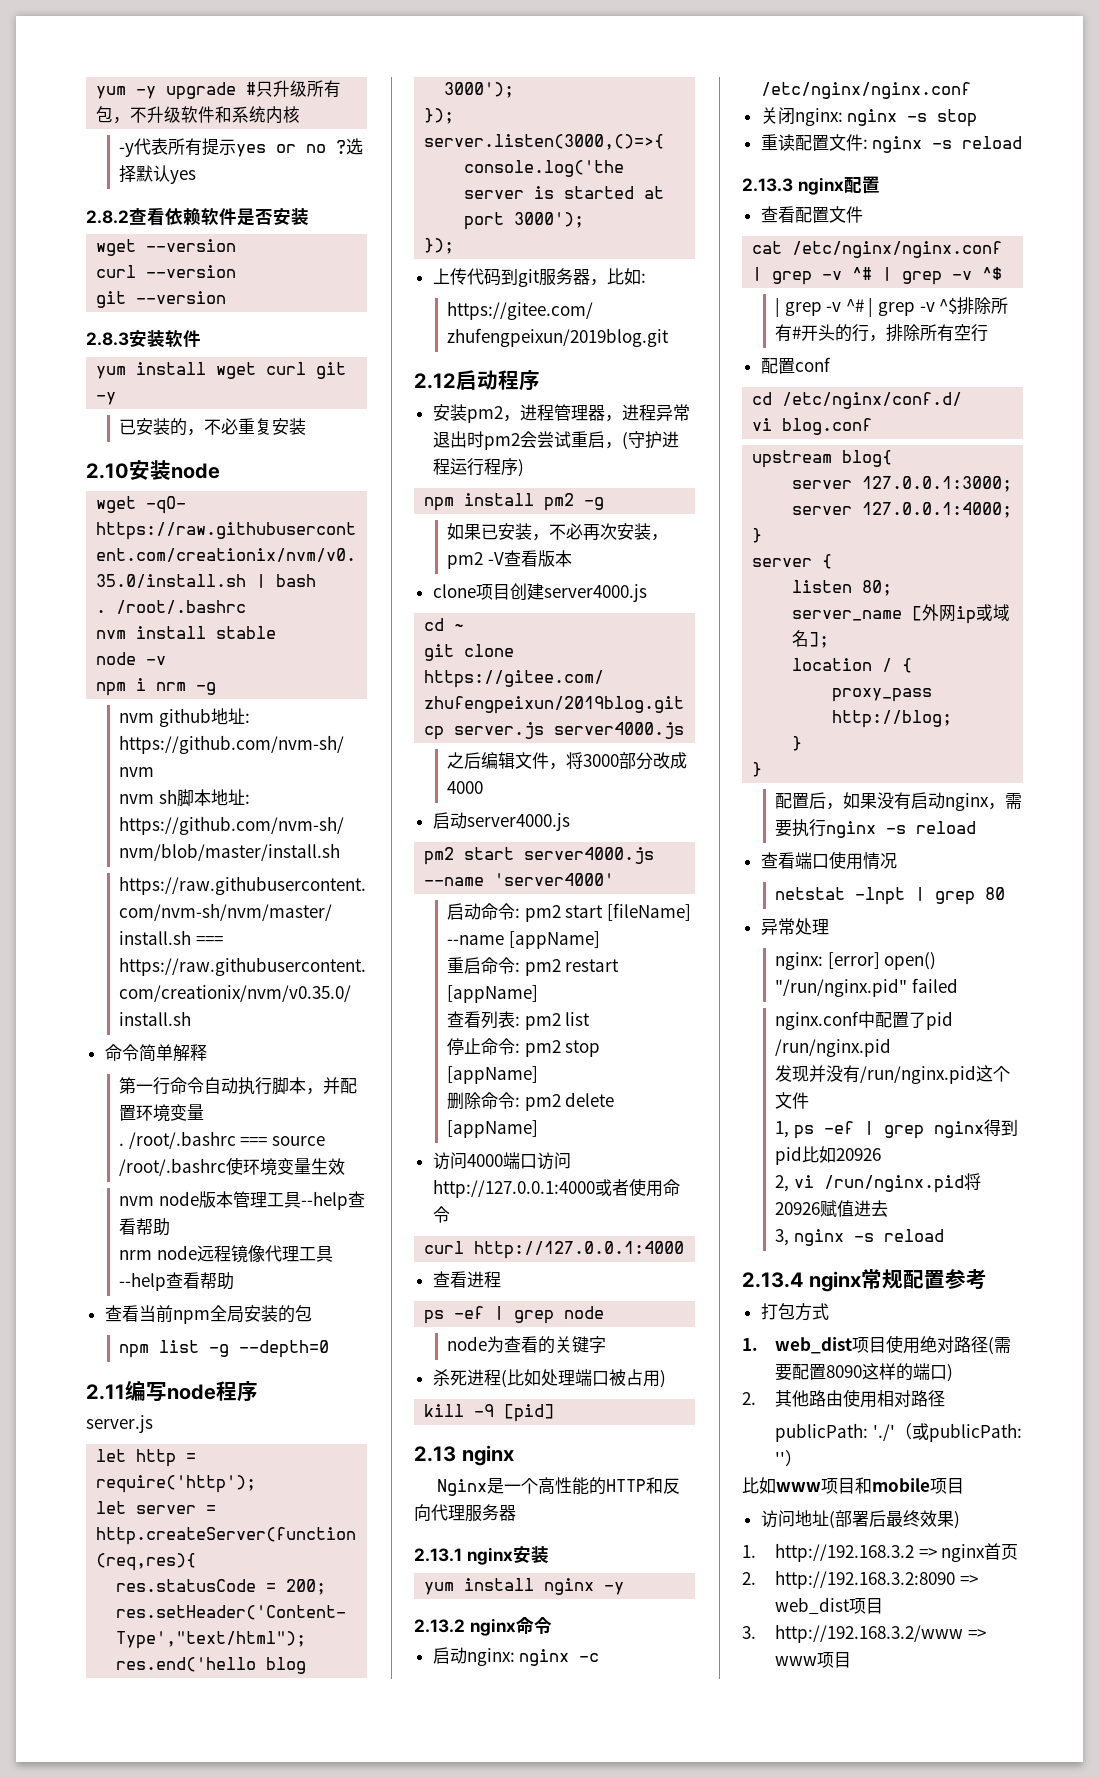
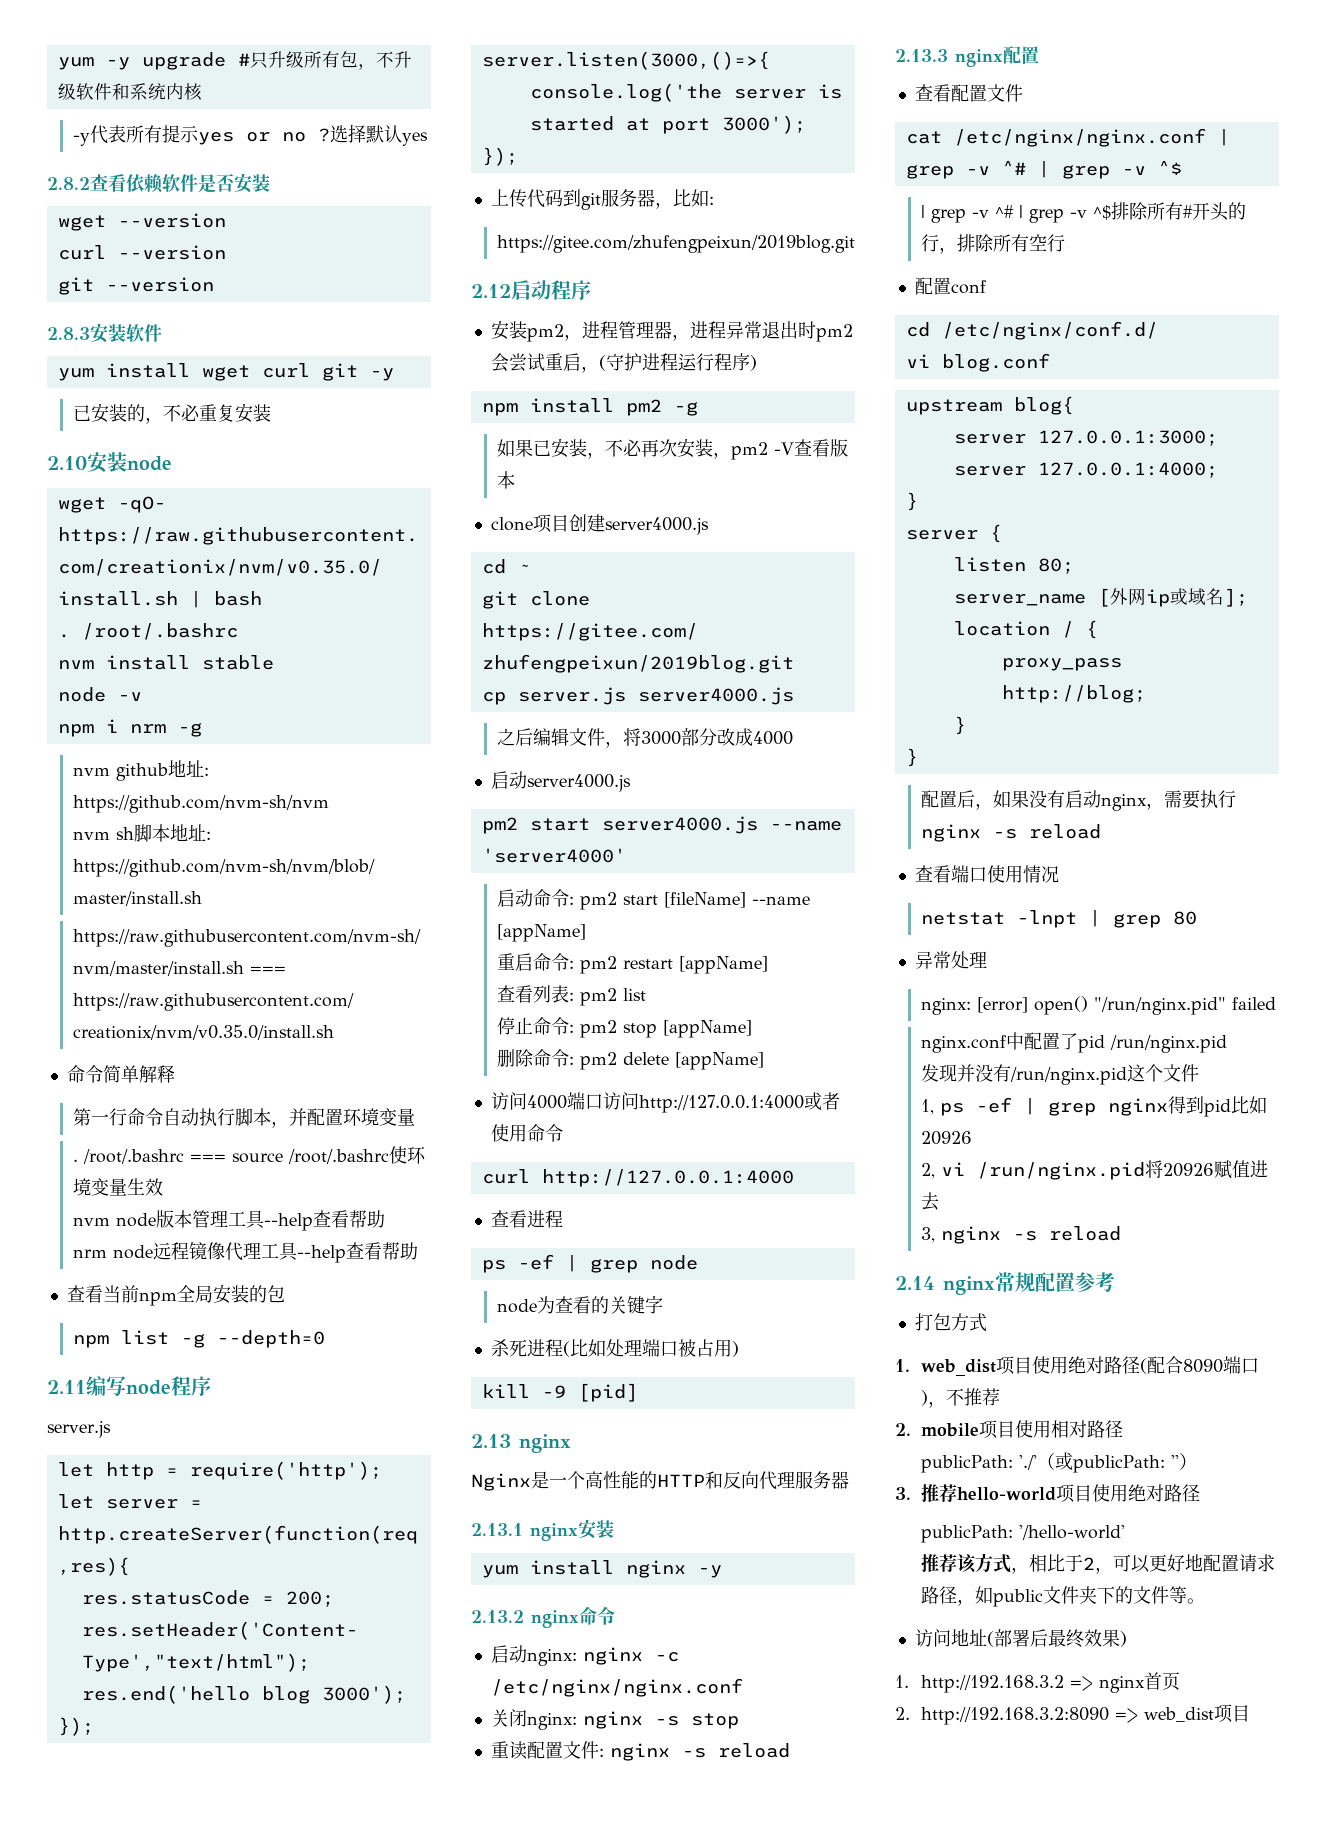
- 2.13.4 nginx常规配置参考
+ 2.14 nginx常规配置参考
- 1. web_dist项目使用绝对路径(需要配置8090这样的端口)
- 2.其他路由使用相对路径
+ 1. web_dist项目使用绝对路径(配合8090端口)，不推荐
+ 2. mobile项目使用相对路径
- 比如www项目和mobile项目
+ 3.推荐hello-world项目使用绝对路径
+ publicPath: '/hello-world'
+ 推荐该方式，相比于2，可以更好地配置请求路径，如public文件夹下的文件等。
- 3. http://192.168.3.2/www => www项目

